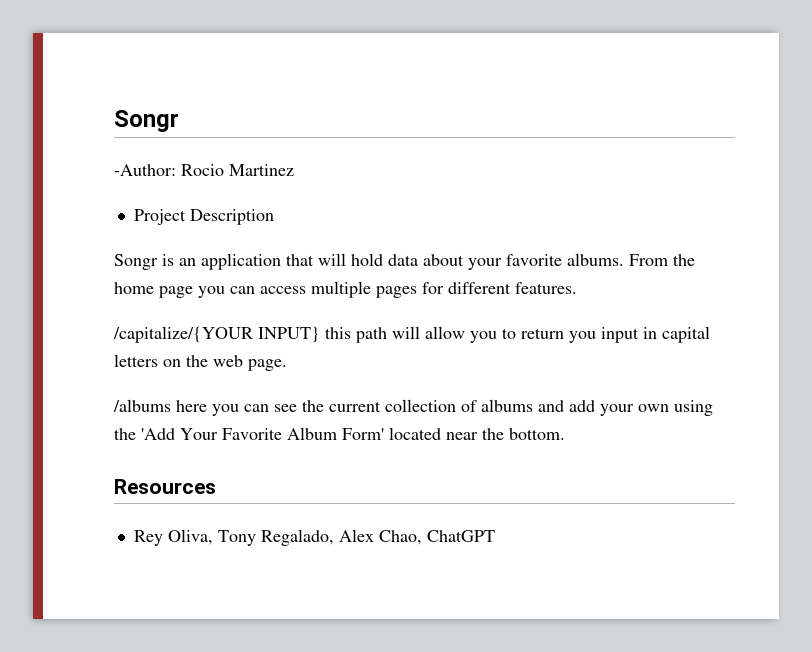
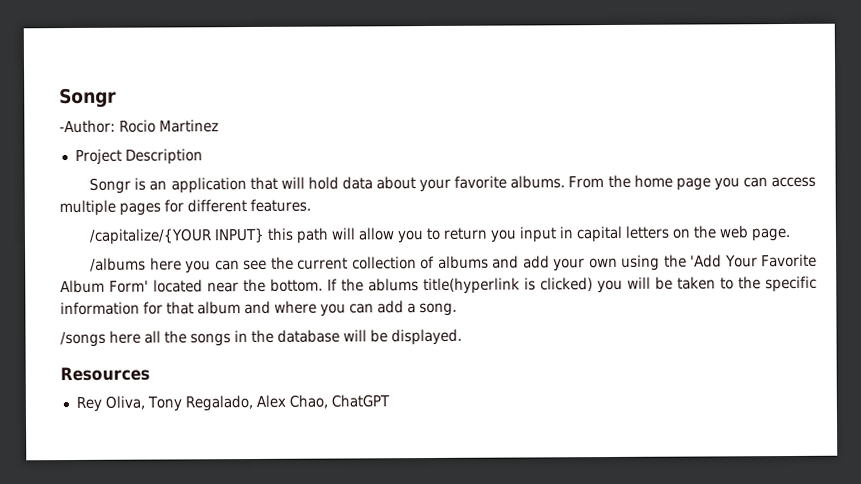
+ If the ablums title(hyperlink is clicked) you will be taken to the specific information for that album and where you can add a song.
+ /songs here all the songs in the database will be displayed.

